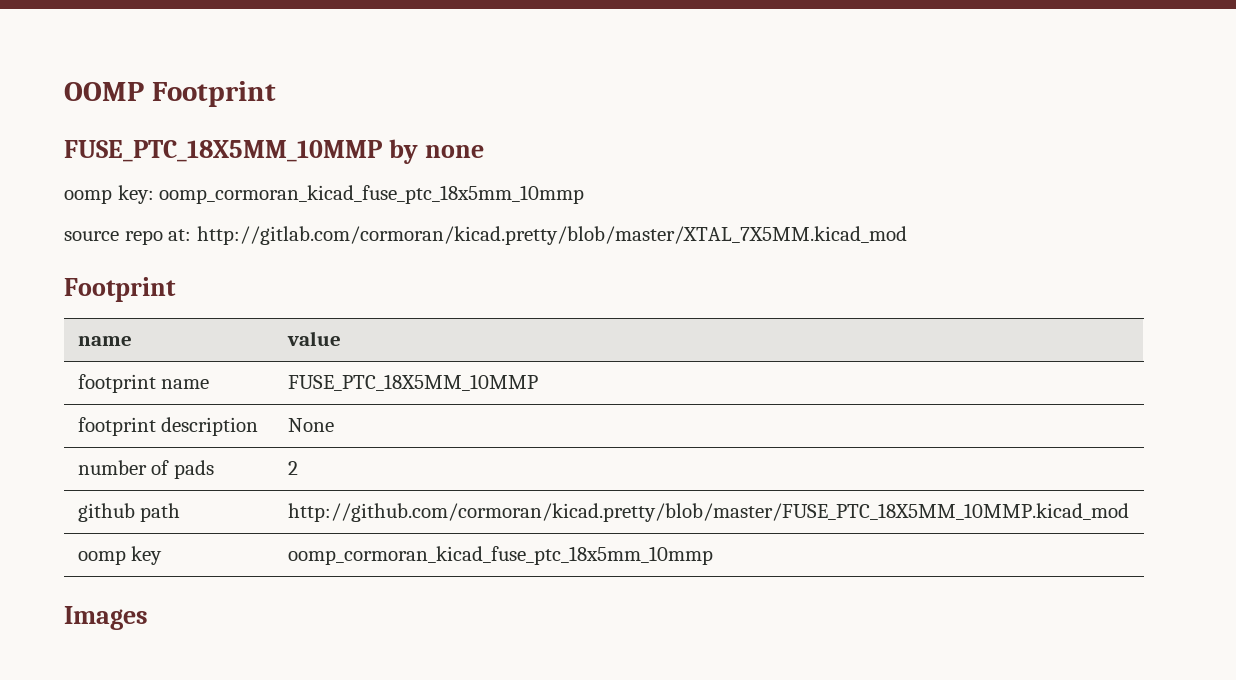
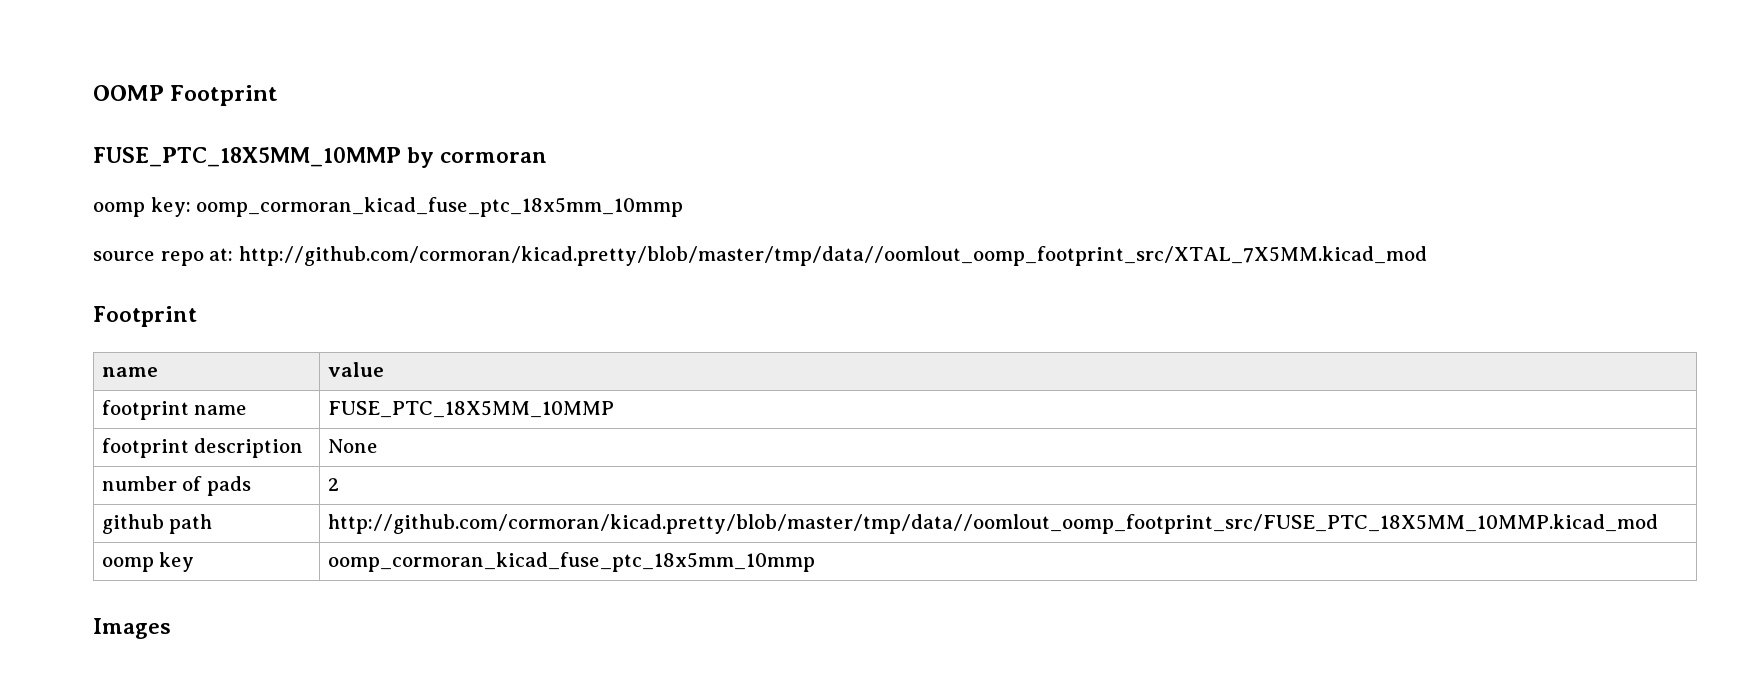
- FUSE_PTC_18X5MM_10MMP by none
+ FUSE_PTC_18X5MM_10MMP by cormoran
- source repo at: http://gitlab.com/cormoran/kicad.pretty/blob/master/XTAL_7X5MM.kicad_mod
+ source repo at: http://github.com/cormoran/kicad.pretty/blob/master/tmp/data//oomlout_oomp_footprint_src/XTAL_7X5MM.kicad_mod
- github path | http://github.com/cormoran/kicad.pretty/blob/master/FUSE_PTC_18X5MM_10MMP.kicad_mod
+ github path | http://github.com/cormoran/kicad.pretty/blob/master/tmp/data//oomlout_oomp_footprint_src/FUSE_PTC_18X5MM_10MMP.kicad_mod

